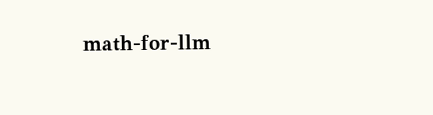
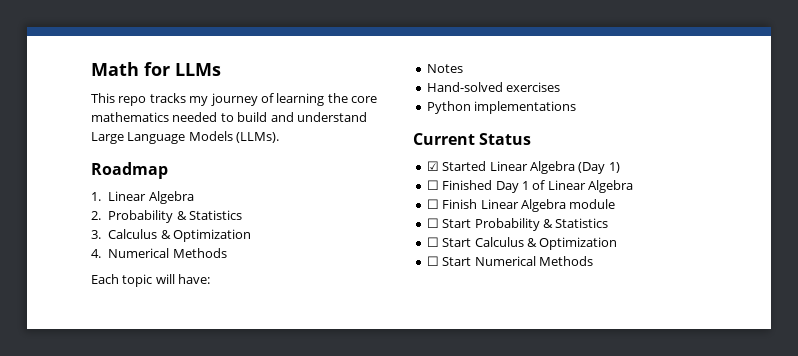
- math-for-llm
+ Math for LLMs
+ This repo tracks my journey of learning the core mathematics needed to build and understand Large Language Models (LLMs).
+ Roadmap
+ 1. Linear Algebra
+ 2. Probability & Statistics
+ 3. Calculus & Optimization
+ 4. Numerical Methods
+ Each topic will have:
+ Notes
+ Hand-solved exercises
+ Python implementations
+ Current Status
+ ☑ Started Linear Algebra (Day 1)
+ ☐ Finished Day 1 of Linear Algebra
+ ☐ Finish Linear Algebra module
+ ☐ Start Probability & Statistics
+ ☐ Start Calculus & Optimization
+ ☐ Start Numerical Methods

